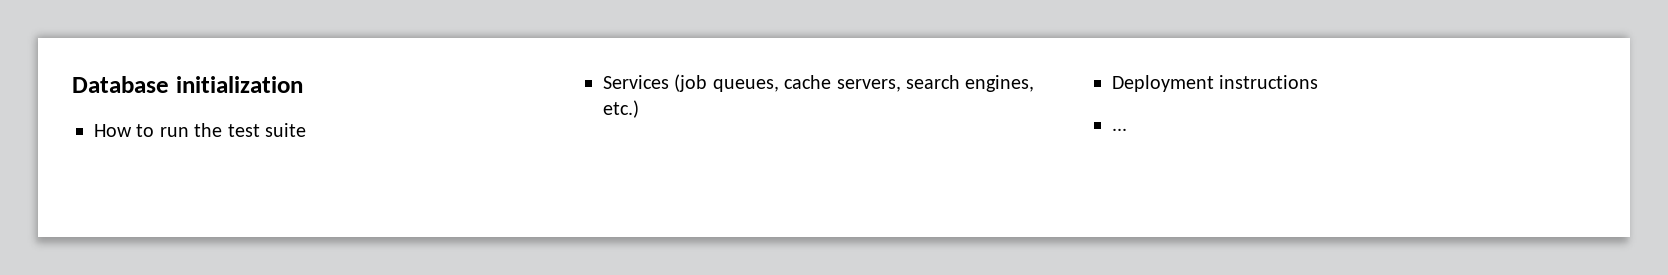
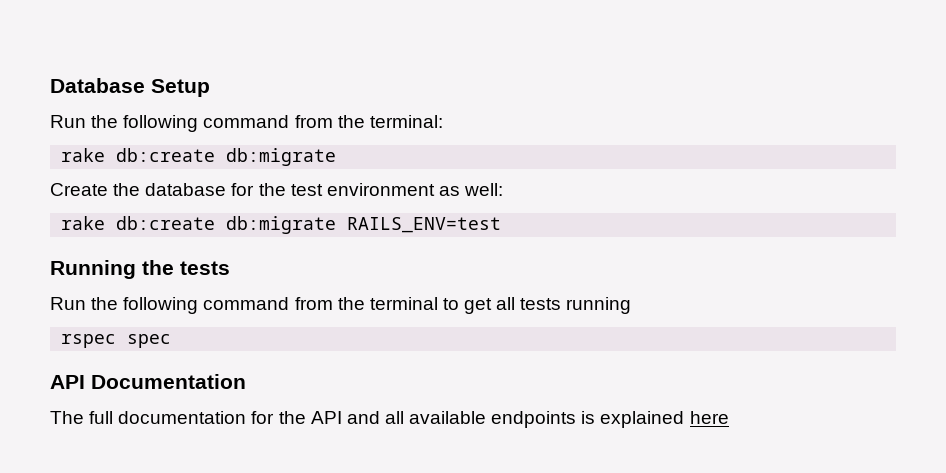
- Database initialization
- How to run the test suite
- Services (job queues, cache servers, search engines, etc.)
- Deployment instructions
- ...
+ Database Setup
+ Run the following command from the terminal:
+ rake db:create db:migrate
+ Create the database for the test environment as well:
+ rake db:create db:migrate RAILS_ENV=test
+ Running the tests
+ Run the following command from the terminal to get all tests running
+ rspec spec
+ API Documentation
+ The full documentation for the API and all available endpoints is explained here

